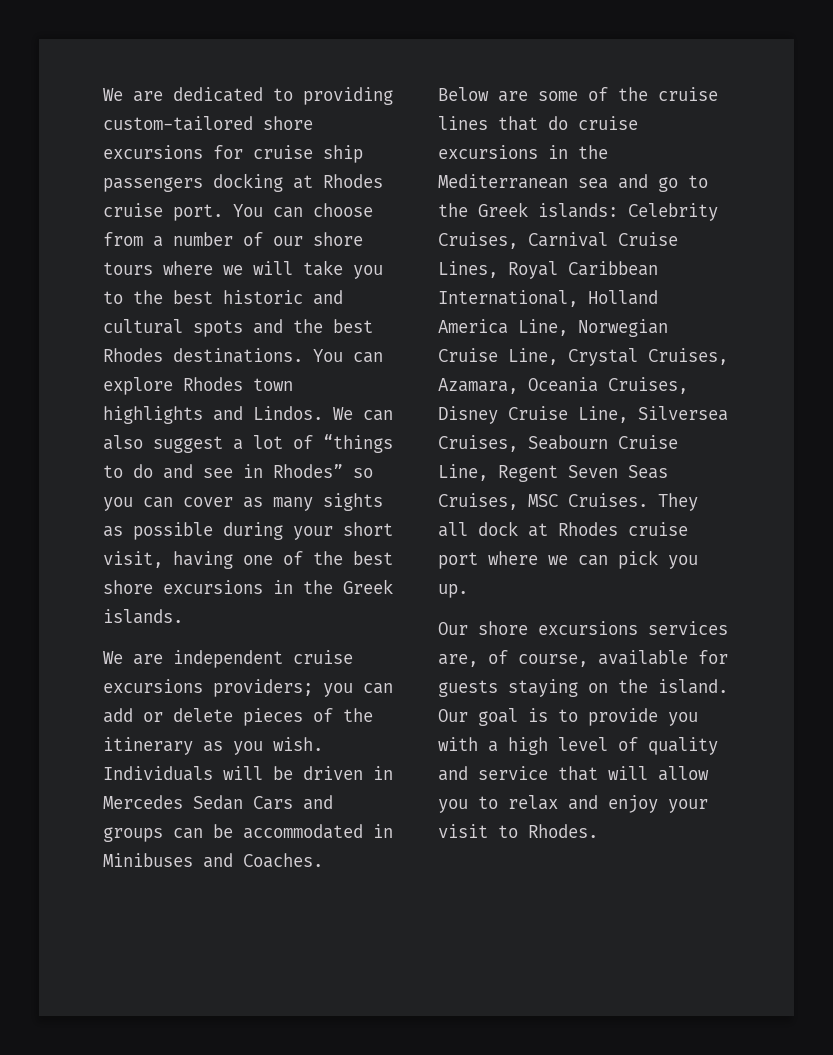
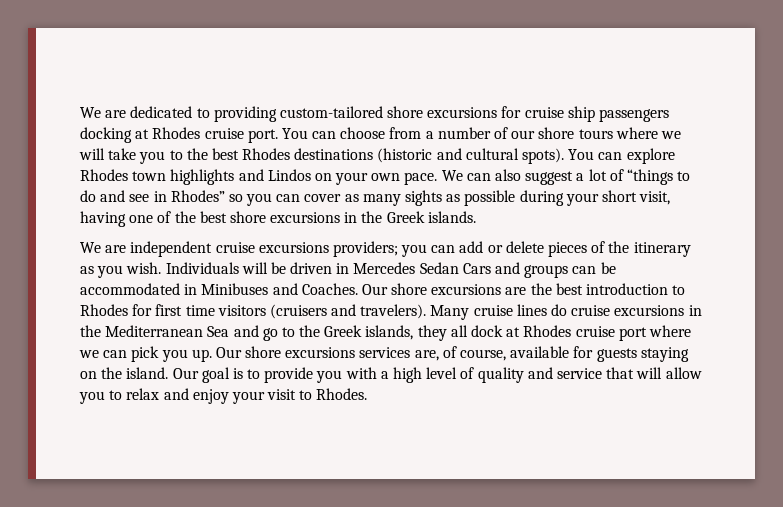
- You can choose from a number of our shore tours where we will take you to the best historic and cultural spots and the best Rhodes destinations.
+ You can choose from a number of our shore tours where we will take you to the best Rhodes destinations (historic and cultural spots).
- You can explore Rhodes town highlights and Lindos.
+ You can explore Rhodes town highlights and Lindos on your own pace.
- Individuals will be driven in Mercedes Sedan Cars and groups can be accommodated in Minibuses and Coaches.
- Below are some of the cruise lines that do cruise excursions in the Mediterranean sea and go to the Greek islands: Celebrity Cruises, Carnival Cruise Lines, Royal Caribbean International, Holland America Line, Norwegian Cruise Line, Crystal Cruises, Azamara, Oceania Cruises, Disney Cruise Line, Silversea Cruises, Seabourn Cruise Line, Regent Seven Seas Cruises, MSC Cruises. They all dock at Rhodes cruise port where we can pick you up.
- Our shore excursions services are, of course, available for guests staying on the island.
+ Individuals will be driven in Mercedes Sedan Cars and groups can be accommodated in Minibuses and Coaches. Our shore excursions are the best introduction to Rhodes for first time visitors (cruisers and travelers). Many cruise lines do cruise excursions in the Mediterranean Sea and go to the Greek islands, they all dock at Rhodes cruise port where we can pick you up. Our shore excursions services are, of course, available for guests staying on the island.

